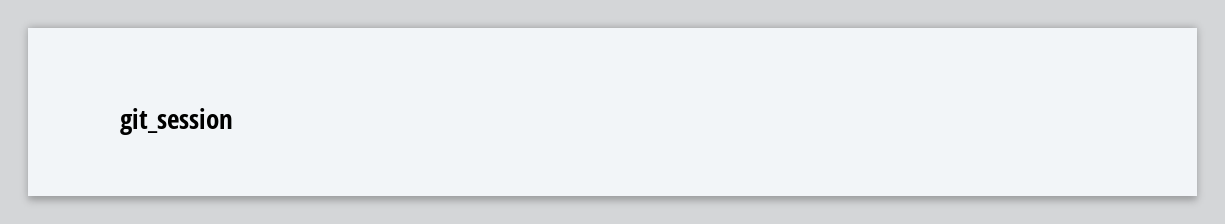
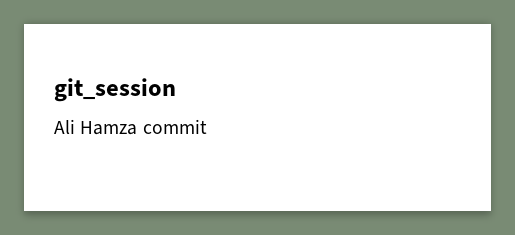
+ Ali Hamza commit

